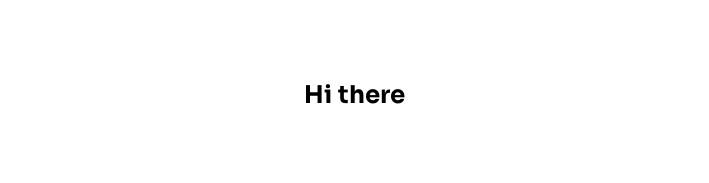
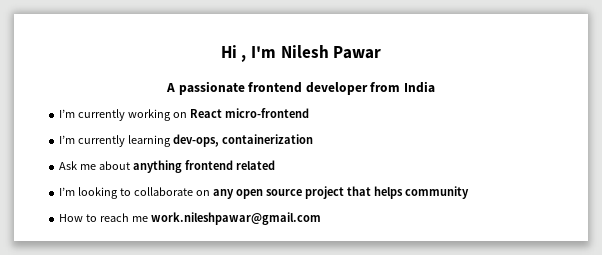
- Hi there
+ Hi , I'm Nilesh Pawar
+ A passionate frontend developer from India
+ I’m currently working on React micro-frontend
+ I’m currently learning dev-ops, containerization
+ Ask me about anything frontend related
+ I’m looking to collaborate on any open source project that helps community
+ How to reach me work.nileshpawar@gmail.com

